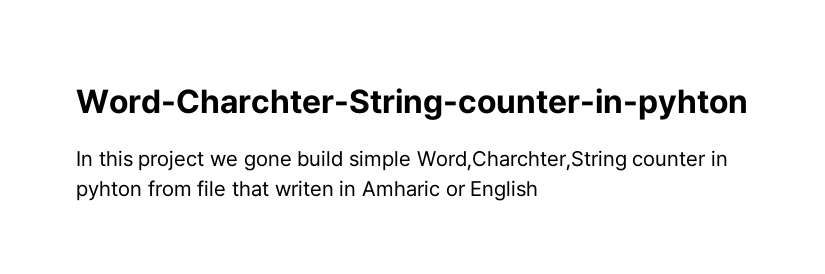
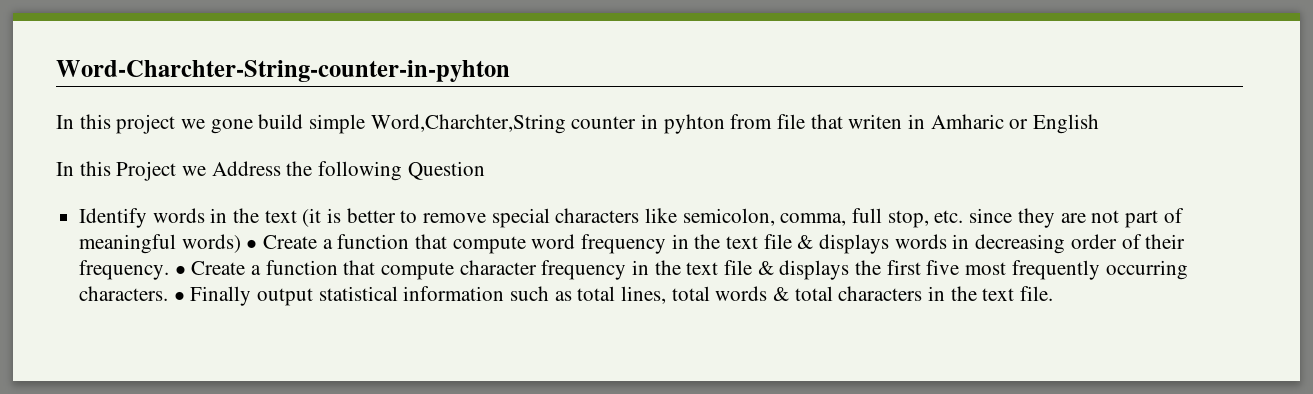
+ In this Project we Address the following Question
+ Identify words in the text (it is better to remove special characters like semicolon, comma, full stop, etc. since they are not part of meaningful words) • Create a function that compute word frequency in the text file & displays words in decreasing order of their frequency. • Create a function that compute character frequency in the text file & displays the first five most frequently occurring characters. • Finally output statistical information such as total lines, total words & total characters in the text file.

